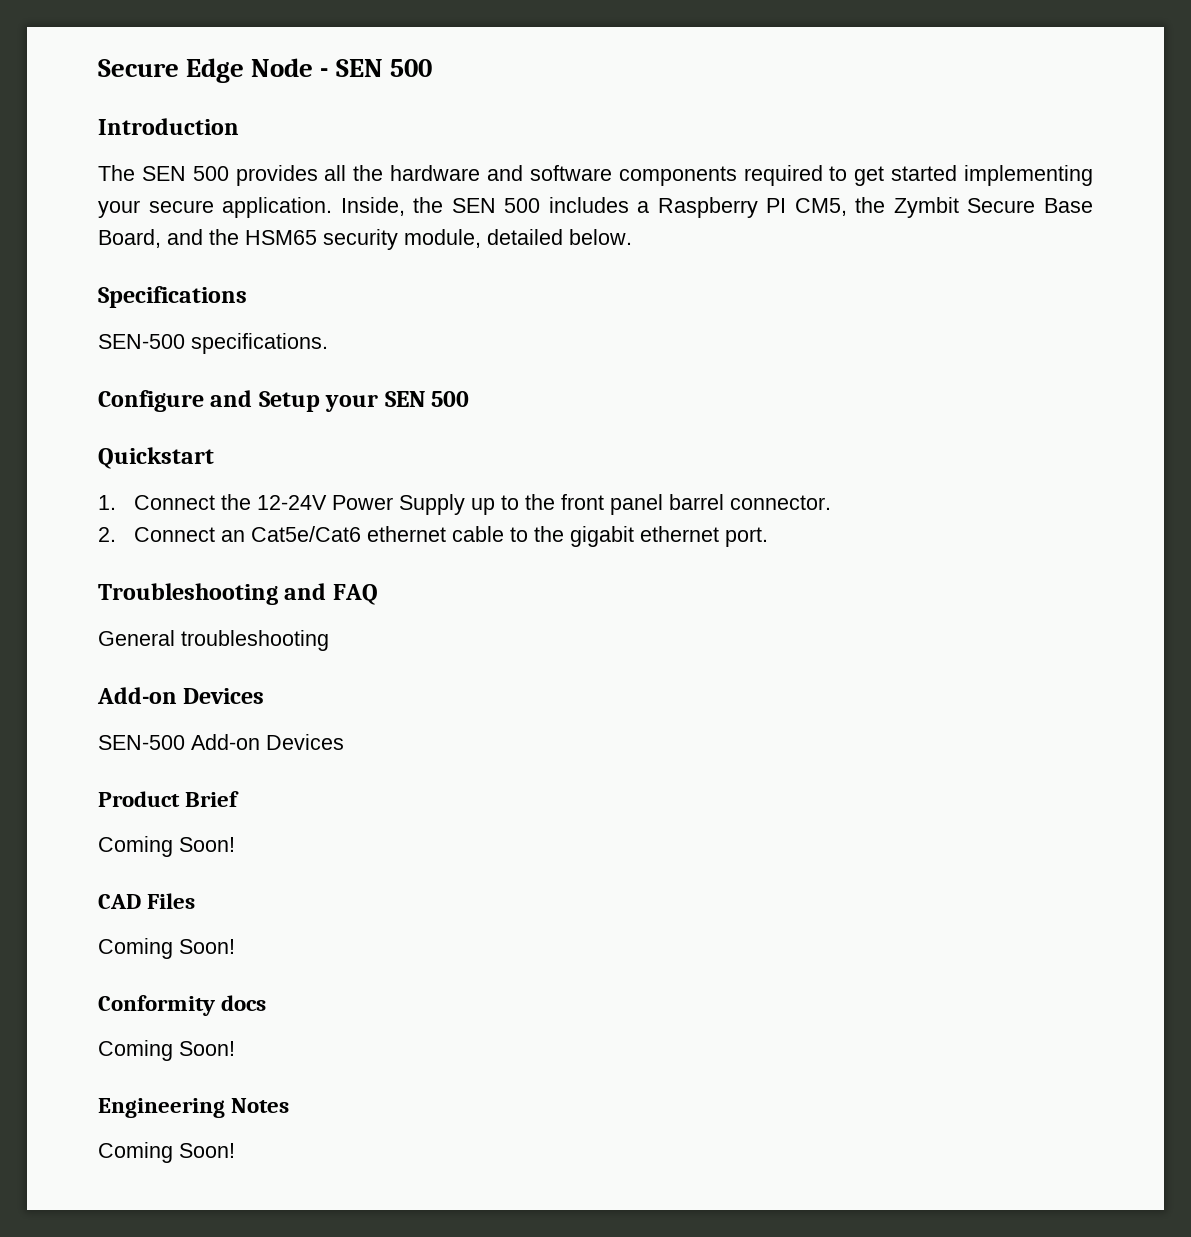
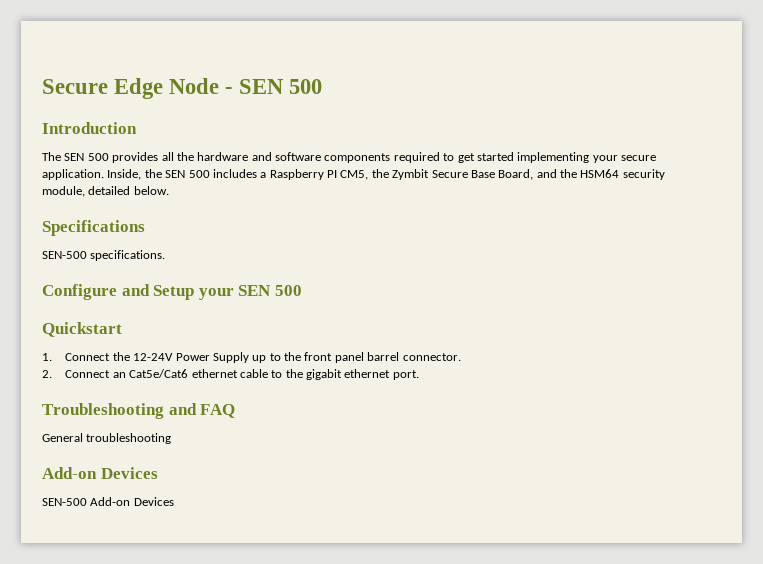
- Inside, the SEN 500 includes a Raspberry PI CM5, the Zymbit Secure Base Board, and the HSM65 security module, detailed below.
+ Inside, the SEN 500 includes a Raspberry PI CM5, the Zymbit Secure Base Board, and the HSM64 security module, detailed below.
- Product Brief
- Coming Soon!
- CAD Files
- Coming Soon!
- Conformity docs
- Coming Soon!
- Engineering Notes
- Coming Soon!

